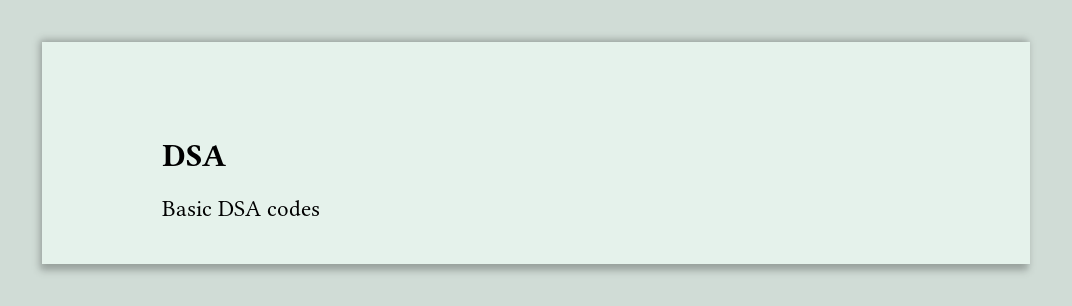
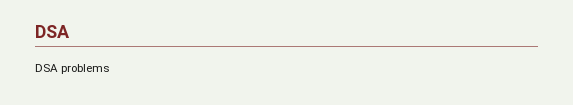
- Basic DSA codes
+ DSA problems

